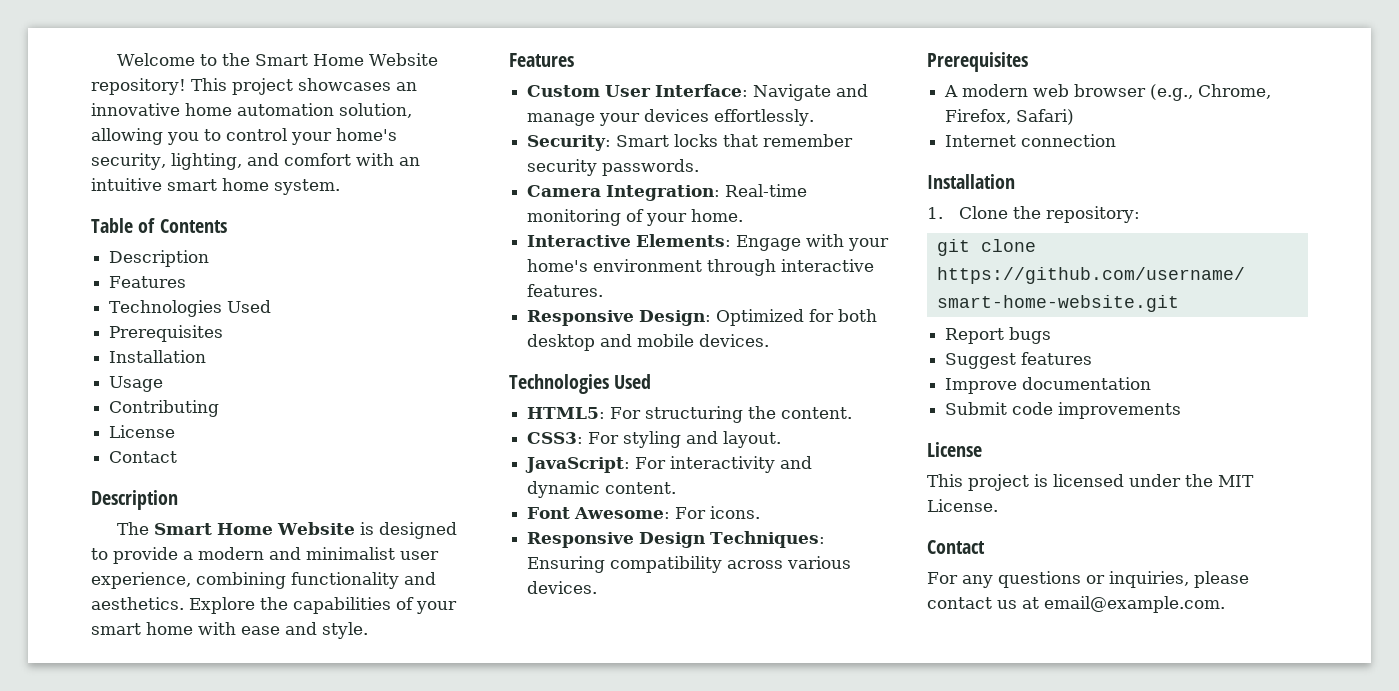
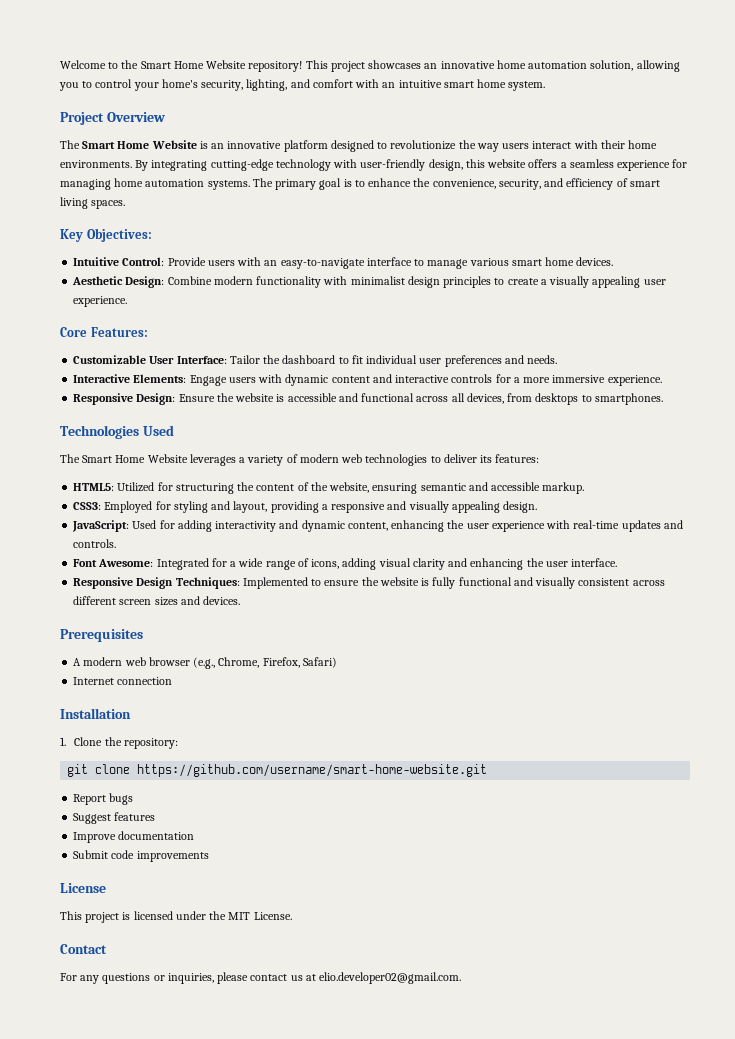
- Table of Contents
- Description
- Features
- Technologies Used
- Prerequisites
- Installation
- Usage
- Contributing
- License
- Contact
- Description
+ Project Overview
- The Smart Home Website is designed to provide a modern and minimalist user experience, combining functionality and aesthetics. Explore the capabilities of your smart home with ease and style.
- Features
- Custom User Interface: Navigate and manage your devices effortlessly.
- Security: Smart locks that remember security passwords.
- Camera Integration: Real-time monitoring of your home.
- Interactive Elements: Engage with your home's environment through interactive features.
- Responsive Design: Optimized for both desktop and mobile devices.
+ The Smart Home Website is an innovative platform designed to revolutionize the way users interact with their home environments. By integrating cutting-edge technology with user-friendly design, this website offers a seamless experience for managing home automation systems. The primary goal is to enhance the convenience, security, and efficiency of smart living spaces.
+ Key Objectives:
+ Intuitive Control: Provide users with an easy-to-navigate interface to manage various smart home devices.
+ Aesthetic Design: Combine modern functionality with minimalist design principles to create a visually appealing user experience.
+ Core Features:
+ Customizable User Interface: Tailor the dashboard to fit individual user preferences and needs.
+ Interactive Elements: Engage users with dynamic content and interactive controls for a more immersive experience.
+ Responsive Design: Ensure the website is accessible and functional across all devices, from desktops to smartphones.
  Technologies Used
- HTML5: For structuring the content.
- CSS3: For styling and layout.
- JavaScript: For interactivity and dynamic content.
- Font Awesome: For icons.
- Responsive Design Techniques: Ensuring compatibility across various devices.
+ The Smart Home Website leverages a variety of modern web technologies to deliver its features:
+ HTML5: Utilized for structuring the content of the website, ensuring semantic and accessible markup.
+ CSS3: Employed for styling and layout, providing a responsive and visually appealing design.
+ JavaScript: Used for adding interactivity and dynamic content, enhancing the user experience with real-time updates and controls.
+ Font Awesome: Integrated for a wide range of icons, adding visual clarity and enhancing the user interface.
+ Responsive Design Techniques: Implemented to ensure the website is fully functional and visually consistent across different screen sizes and devices.
- For any questions or inquiries, please contact us at email@example.com.
+ For any questions or inquiries, please contact us at elio.developer02@gmail.com.

